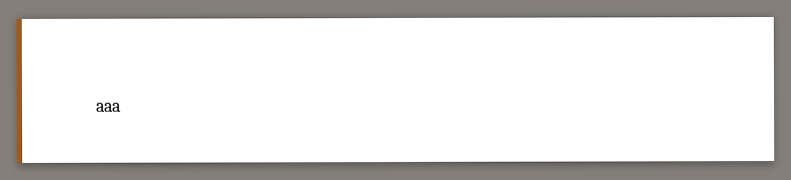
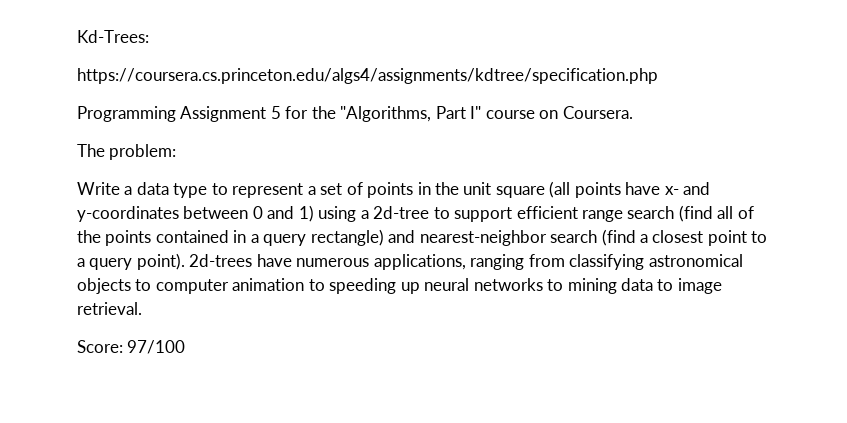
- aaa
+ Kd-Trees:
+ https://coursera.cs.princeton.edu/algs4/assignments/kdtree/specification.php
+ Programming Assignment 5 for the "Algorithms, Part I" course on Coursera.
+ The problem:
+ Write a data type to represent a set of points in the unit square (all points have x- and y-coordinates between 0 and 1) using a 2d-tree to support efficient range search (find all of the points contained in a query rectangle) and nearest-neighbor search (find a closest point to a query point). 2d-trees have numerous applications, ranging from classifying astronomical objects to computer animation to speeding up neural networks to mining data to image retrieval.
+ Score: 97/100

